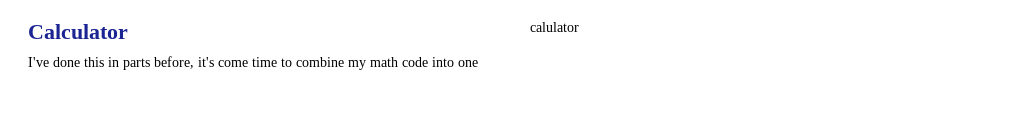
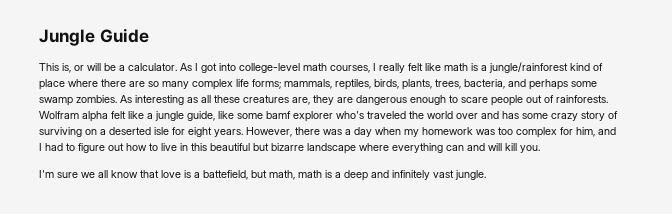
- Calculator
- I've done this in parts before, it's come time to combine my math code into one calulator
+ Jungle Guide
+ This is, or will be a calculator. As I got into college-level math courses, I really felt like math is a jungle/rainforest kind of place where there are so many complex life forms; mammals, reptiles, birds, plants, trees, bacteria, and perhaps some swamp zombies. As interesting as all these creatures are, they are dangerous enough to scare people out of rainforests. Wolfram alpha felt like a jungle guide, like some bamf explorer who's traveled the world over and has some crazy story of surviving on a deserted isle for eight years. However, there was a day when my homework was too complex for him, and I had to figure out how to live in this beautiful but bizarre landscape where everything can and will kill you.
+ I'm sure we all know that love is a battefield, but math, math is a deep and infinitely vast jungle.

